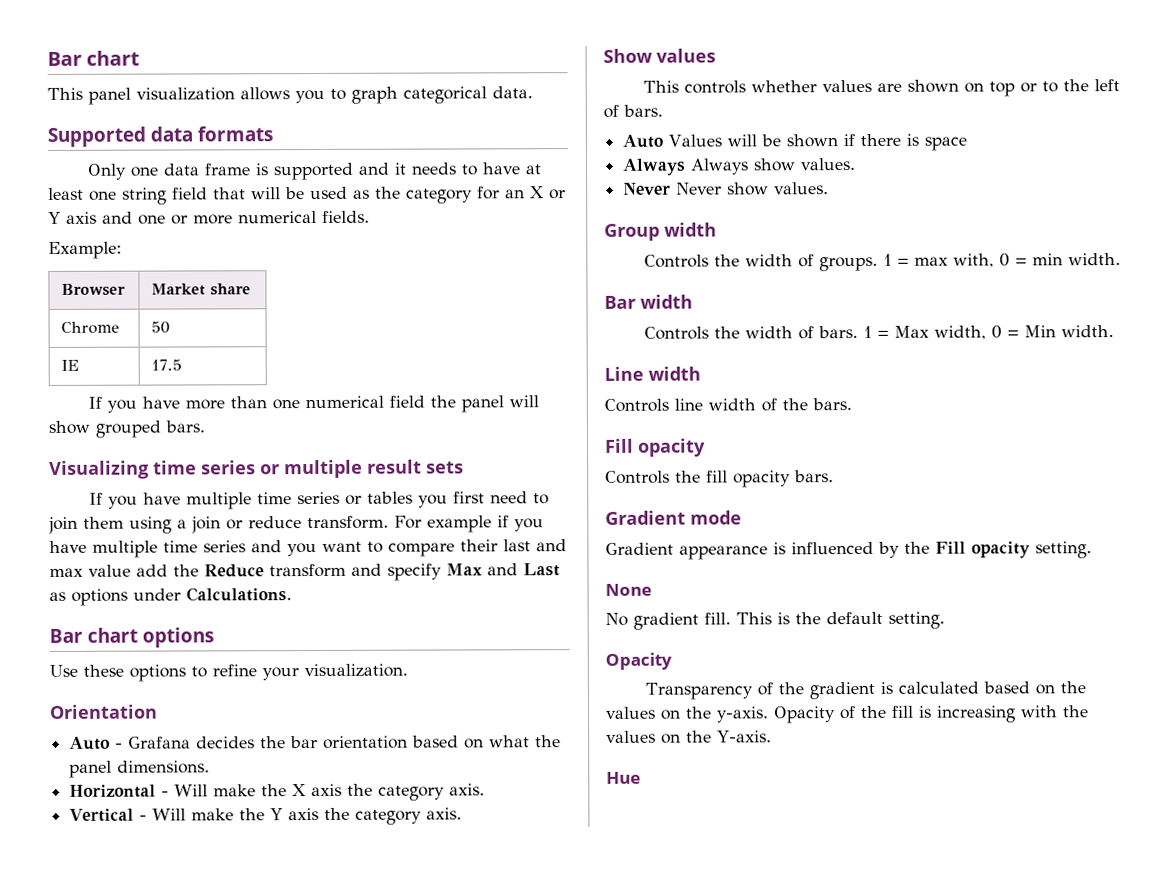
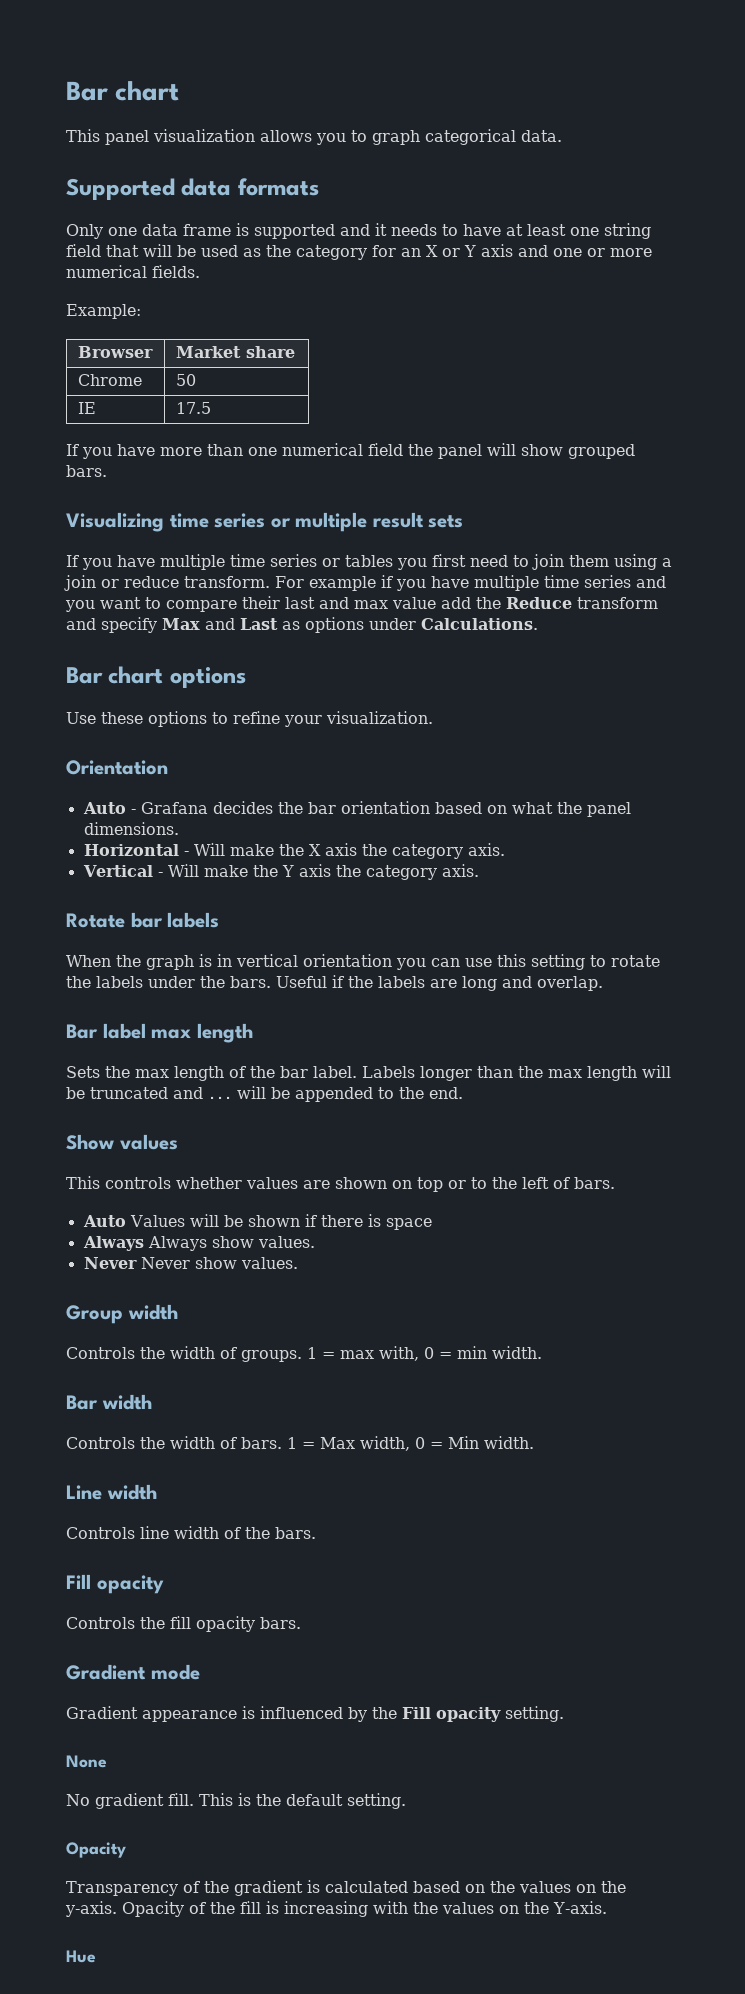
+ Rotate bar labels
+ When the graph is in vertical orientation you can use this setting to rotate the labels under the bars. Useful if the labels are long and overlap.
+ Bar label max length
+ Sets the max length of the bar label. Labels longer than the max length will be truncated and ... will be appended to the end.

